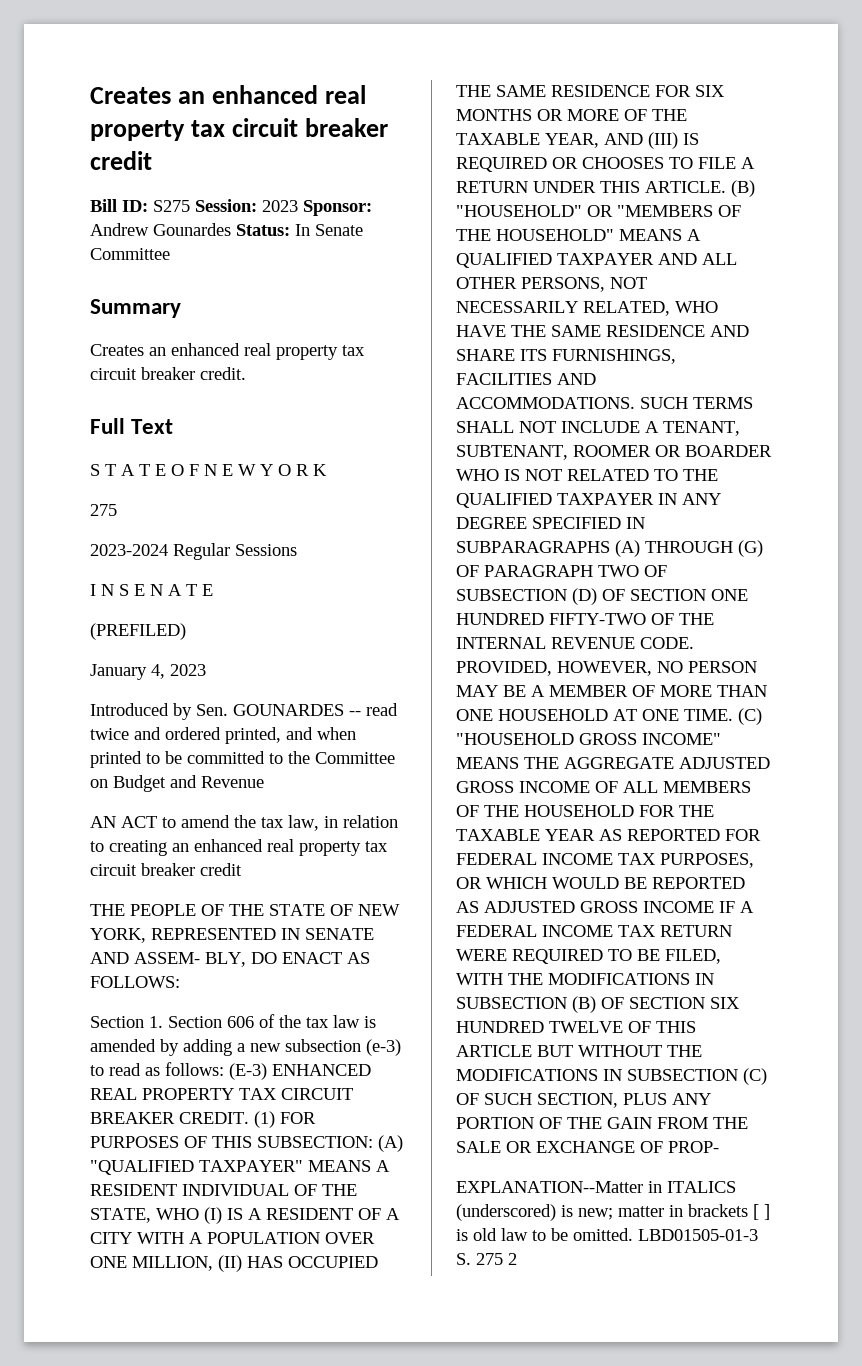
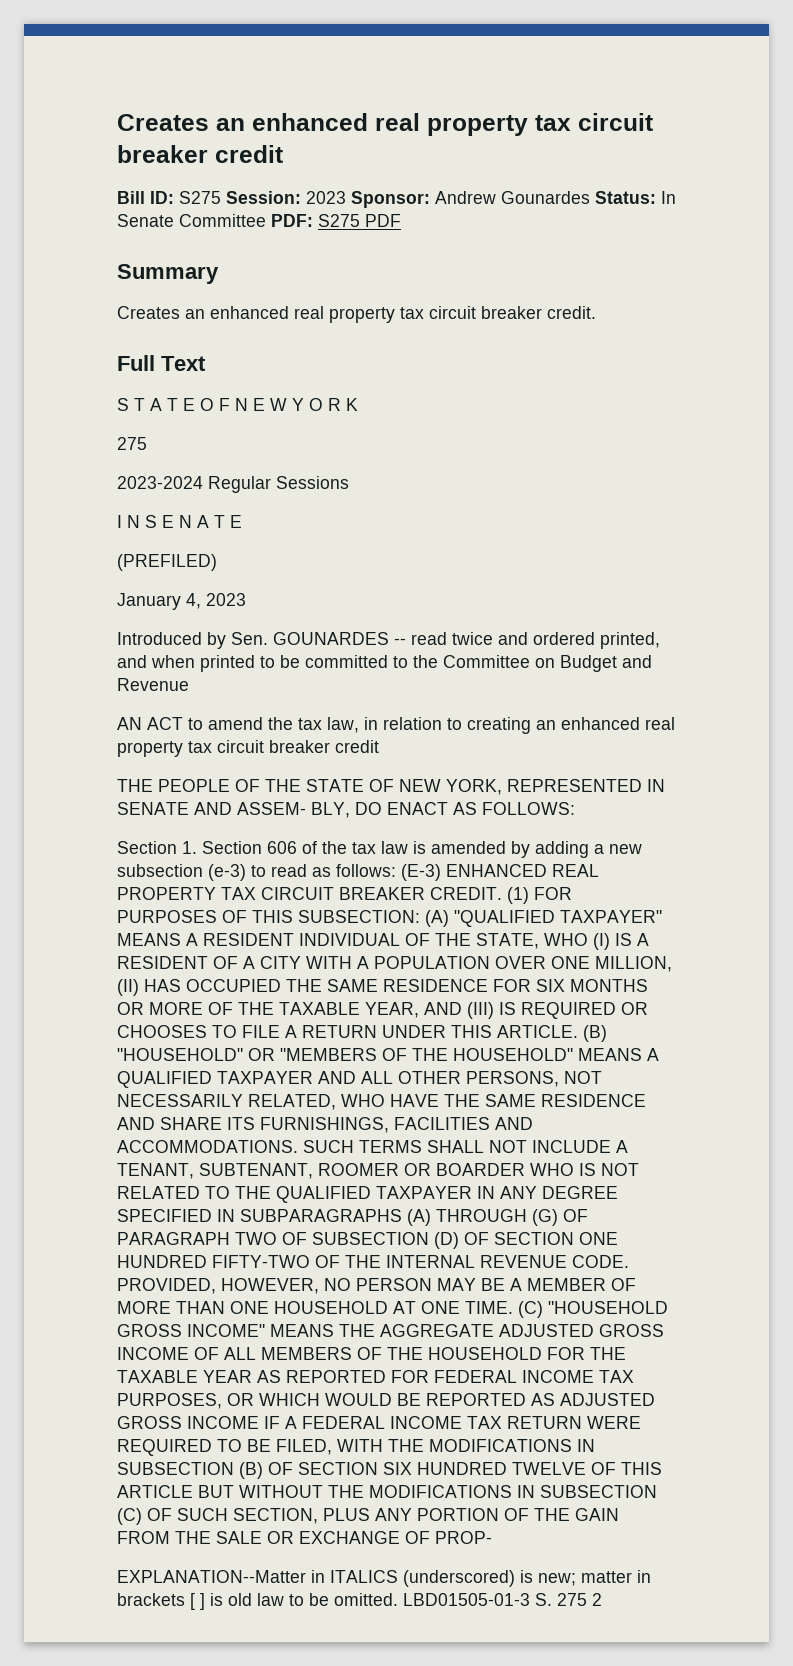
- Bill ID: S275 Session: 2023 Sponsor: Andrew Gounardes Status: In Senate Committee
+ Bill ID: S275 Session: 2023 Sponsor: Andrew Gounardes Status: In Senate Committee PDF: S275 PDF

